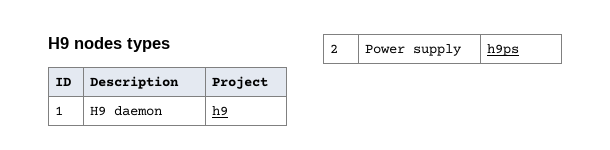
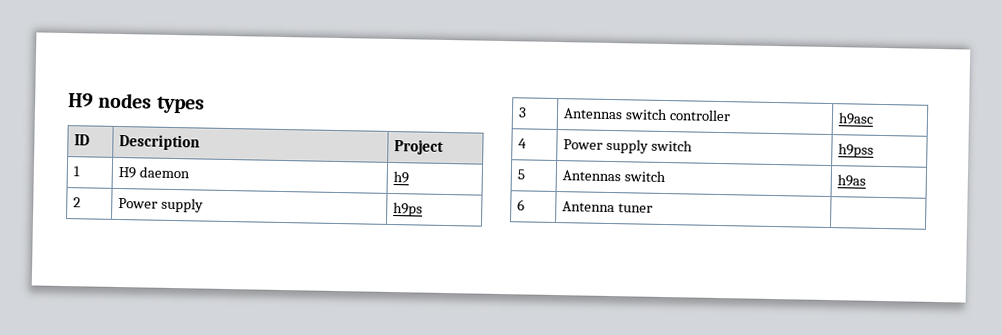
+ 3 | Antennas switch controller | h9asc
+ 4 | Power supply switch | h9pss
+ 5 | Antennas switch | h9as
+ 6 | Antenna tuner |

